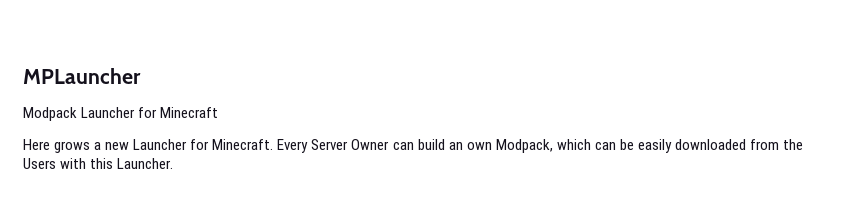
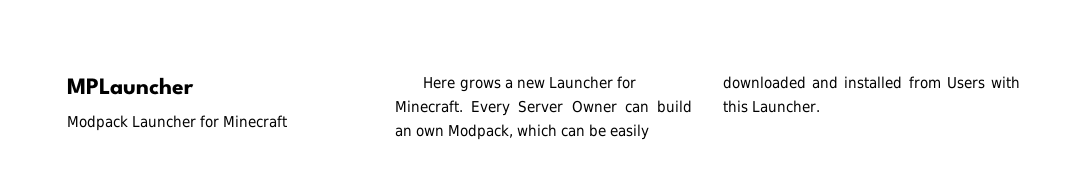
- Every Server Owner can build an own Modpack, which can be easily downloaded from the Users with this Launcher.
+ Every Server Owner can build an own Modpack, which can be easily downloaded and installed from Users with this Launcher.

